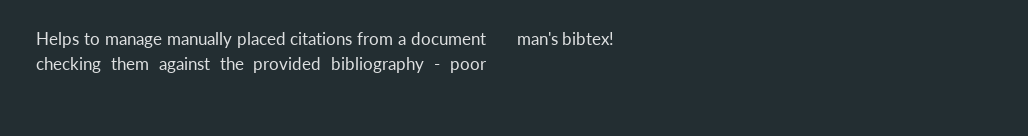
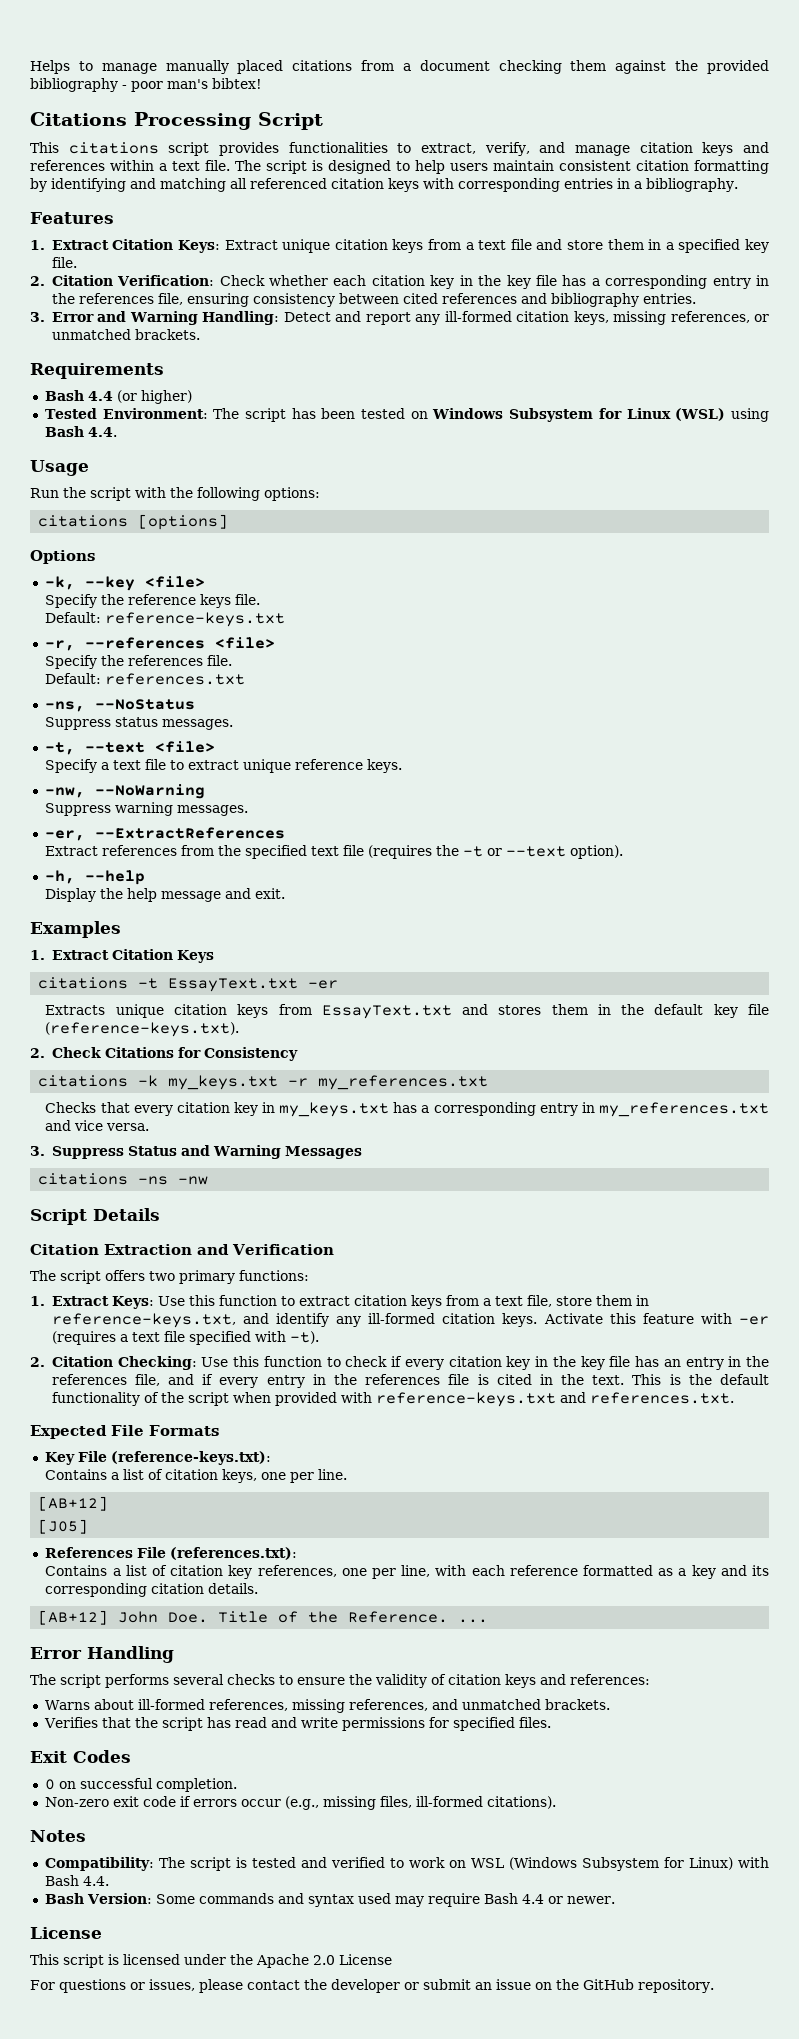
+ Citations Processing Script
+ This citations script provides functionalities to extract, verify, and manage citation keys and references within a text file. The script is designed to help users maintain consistent citation formatting by identifying and matching all referenced citation keys with corresponding entries in a bibliography.
+ Features
+ 1. Extract Citation Keys: Extract unique citation keys from a text file and store them in a specified key file.
+ 2. Citation Verification: Check whether each citation key in the key file has a corresponding entry in the references file, ensuring consistency between cited references and bibliography entries.
+ 3. Error and Warning Handling: Detect and report any ill-formed citation keys, missing references, or unmatched brackets.
+ Requirements
+ Bash 4.4 (or higher)
+ Tested Environment: The script has been tested on Windows Subsystem for Linux (WSL) using Bash 4.4.
+ Usage
+ Run the script with the following options:
+ citations [options]
+ Options
+ -k, --key <file>
+ Specify the reference keys file.
+ Default: reference-keys.txt
+ -r, --references <file>
+ Specify the references file.
+ Default: references.txt
+ -ns, --NoStatus
+ Suppress status messages.
+ -t, --text <file>
+ Specify a text file to extract unique reference keys.
+ -nw, --NoWarning
+ Suppress warning messages.
+ -er, --ExtractReferences
+ Extract references from the specified text file (requires the -t or --text option).
+ -h, --help
+ Display the help message and exit.
+ Examples
+ 1. Extract Citation Keys
+ citations -t EssayText.txt -er
+ Extracts unique citation keys from EssayText.txt and stores them in the default key file (reference-keys.txt).
+ 2. Check Citations for Consistency
+ citations -k my_keys.txt -r my_references.txt
+ Checks that every citation key in my_keys.txt has a corresponding entry in my_references.txt and vice versa.
+ 3. Suppress Status and Warning Messages
+ citations -ns -nw
+ Script Details
+ Citation Extraction and Verification
+ The script offers two primary functions:
+ 1. Extract Keys: Use this function to extract citation keys from a text file, store them in reference-keys.txt, and identify any ill-formed citation keys. Activate this feature with -er (requires a text file specified with -t).
+ 2. Citation Checking: Use this function to check if every citation key in the key file has an entry in the references file, and if every entry in the references file is cited in the text. This is the default functionality of the script when provided with reference-keys.txt and references.txt.
+ Expected File Formats
+ Key File (reference-keys.txt):
+ Contains a list of citation keys, one per line.
+ [AB+12]
+ [J05]
+ References File (references.txt):
+ Contains a list of citation key references, one per line, with each reference formatted as a key and its corresponding citation details.
+ [AB+12] John Doe. Title of the Reference. ...
+ Error Handling
+ The script performs several checks to ensure the validity of citation keys and references:
+ Warns about ill-formed references, missing references, and unmatched brackets.
+ Verifies that the script has read and write permissions for specified files.
+ Exit Codes
+ 0 on successful completion.
+ Non-zero exit code if errors occur (e.g., missing files, ill-formed citations).
+ Notes
+ Compatibility: The script is tested and verified to work on WSL (Windows Subsystem for Linux) with Bash 4.4.
+ Bash Version: Some commands and syntax used may require Bash 4.4 or newer.
+ License
+ This script is licensed under the Apache 2.0 License
+ For questions or issues, please contact the developer or submit an issue on the GitHub repository.

